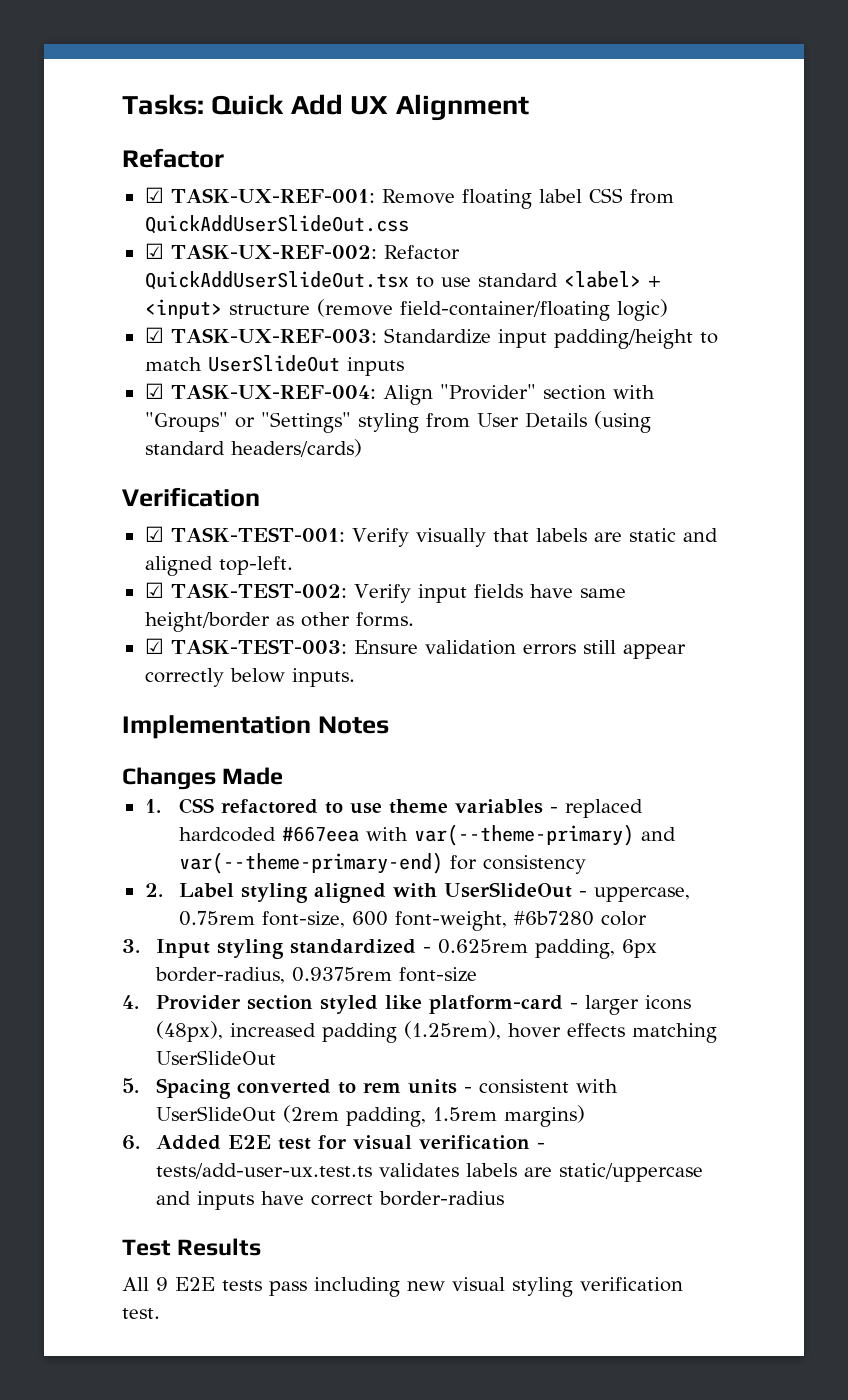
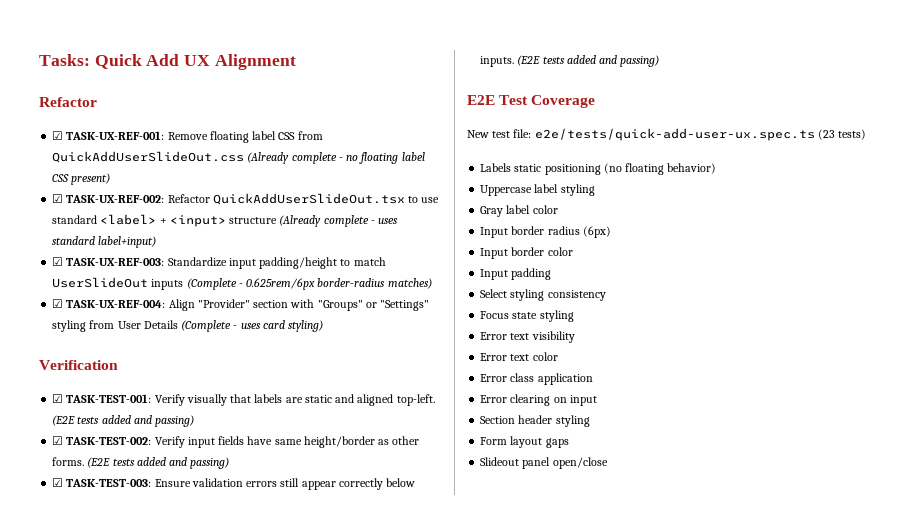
- ☑ TASK-UX-REF-001: Remove floating label CSS from QuickAddUserSlideOut.css
+ ☑ TASK-UX-REF-001: Remove floating label CSS from QuickAddUserSlideOut.css (Already complete - no floating label CSS present)
- ☑ TASK-UX-REF-002: Refactor QuickAddUserSlideOut.tsx to use standard <label> + <input> structure (remove field-container/floating logic)
+ ☑ TASK-UX-REF-002: Refactor QuickAddUserSlideOut.tsx to use standard <label> + <input> structure (Already complete - uses standard label+input)
- ☑ TASK-UX-REF-003: Standardize input padding/height to match UserSlideOut inputs
+ ☑ TASK-UX-REF-003: Standardize input padding/height to match UserSlideOut inputs (Complete - 0.625rem/6px border-radius matches)
- ☑ TASK-UX-REF-004: Align "Provider" section with "Groups" or "Settings" styling from User Details (using standard headers/cards)
+ ☑ TASK-UX-REF-004: Align "Provider" section with "Groups" or "Settings" styling from User Details (Complete - uses card styling)
- ☑ TASK-TEST-001: Verify visually that labels are static and aligned top-left.
+ ☑ TASK-TEST-001: Verify visually that labels are static and aligned top-left. (E2E tests added and passing)
- ☑ TASK-TEST-002: Verify input fields have same height/border as other forms.
+ ☑ TASK-TEST-002: Verify input fields have same height/border as other forms. (E2E tests added and passing)
- ☑ TASK-TEST-003: Ensure validation errors still appear correctly below inputs.
- Implementation Notes
- Changes Made
- 1. CSS refactored to use theme variables - replaced hardcoded #667eea with var(--theme-primary) and var(--theme-primary-end) for consistency
+ ☑ TASK-TEST-003: Ensure validation errors still appear correctly below inputs. (E2E tests added and passing)
+ E2E Test Coverage
+ New test file: e2e/tests/quick-add-user-ux.spec.ts (23 tests)
+ Labels static positioning (no floating behavior)
+ Uppercase label styling
+ Gray label color
+ Input border radius (6px)
+ Input border color
+ Input padding
+ Select styling consistency
- 2. Label styling aligned with UserSlideOut - uppercase, 0.75rem font-size, 600 font-weight, #6b7280 color
- 3. Input styling standardized - 0.625rem padding, 6px border-radius, 0.9375rem font-size
- 4. Provider section styled like platform-card - larger icons (48px), increased padding (1.25rem), hover effects matching UserSlideOut
- 5. Spacing converted to rem units - consistent with UserSlideOut (2rem padding, 1.5rem margins)
- 6. Added E2E test for visual verification - tests/add-user-ux.test.ts validates labels are static/uppercase and inputs have correct border-radius
- Test Results
- All 9 E2E tests pass including new visual styling verification test.
+ Focus state styling
+ Error text visibility
+ Error text color
+ Error class application
+ Error clearing on input
+ Section header styling
+ Form layout gaps
+ Slideout panel open/close

